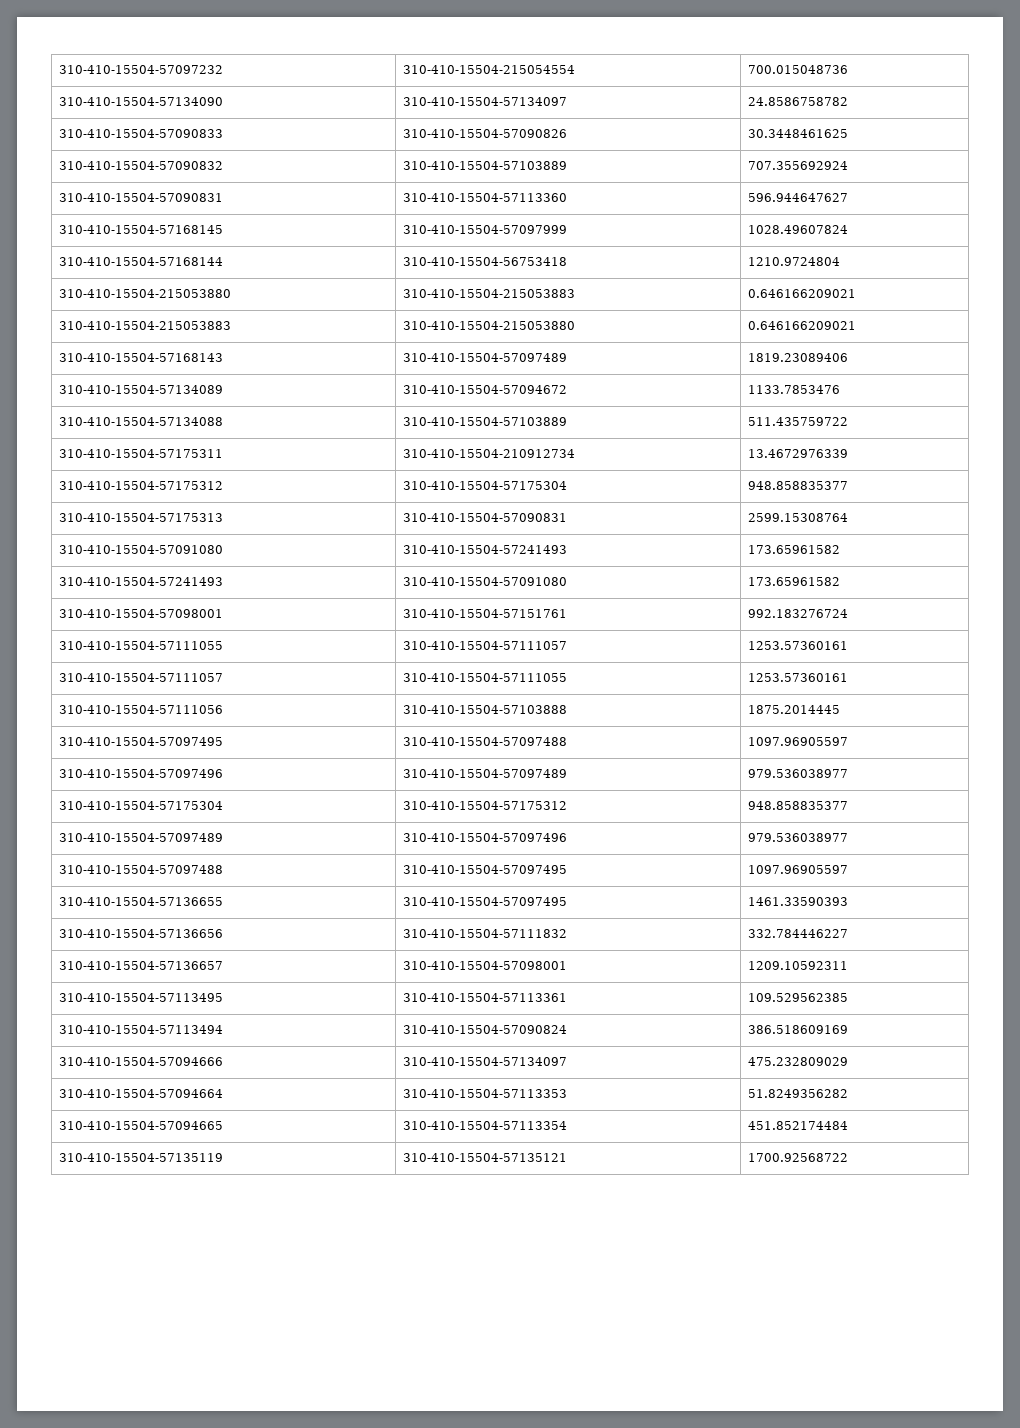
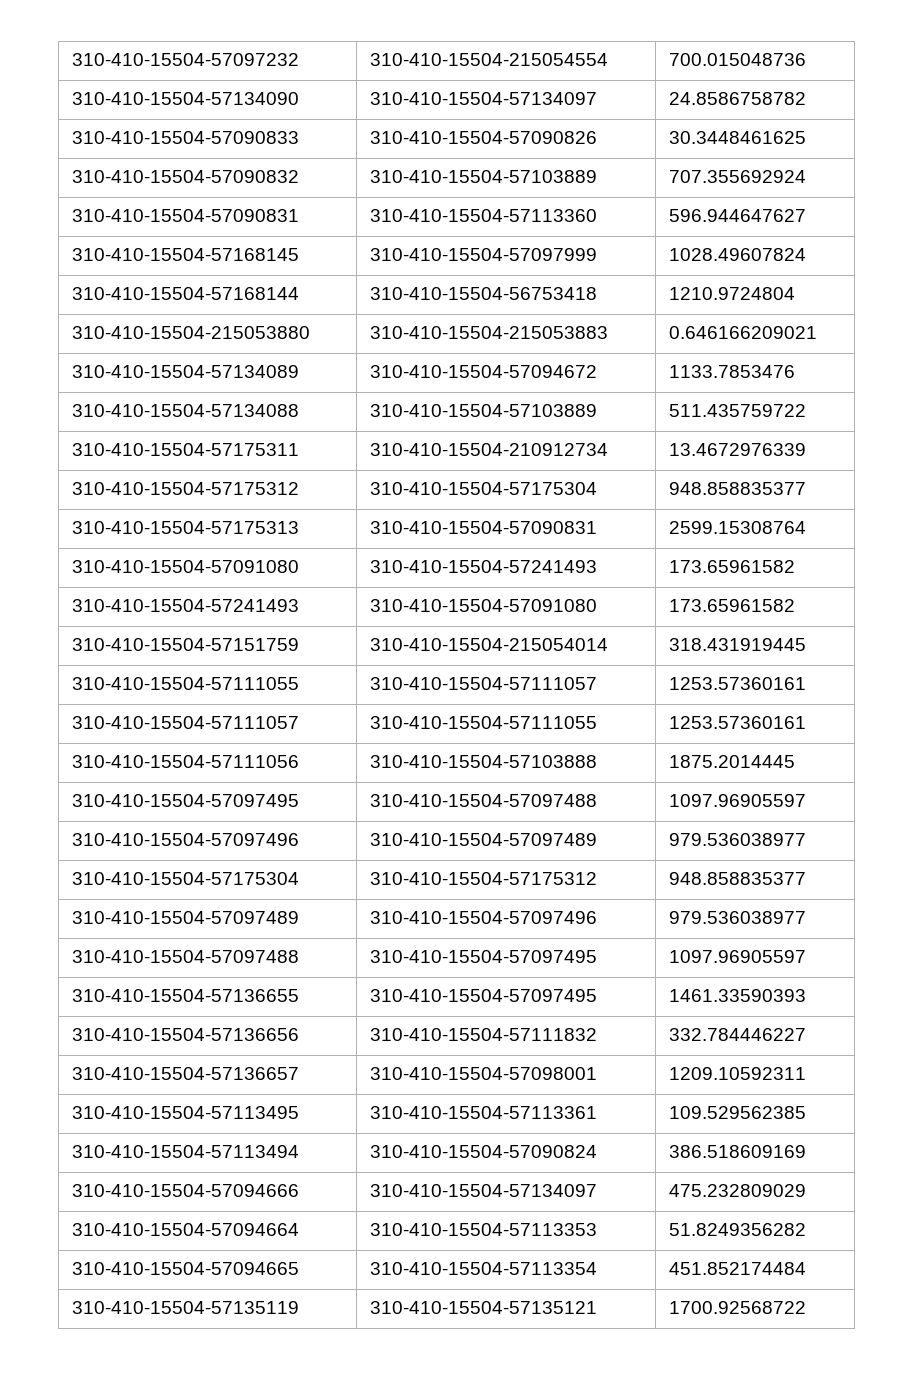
- 310-410-15504-215053883 | 310-410-15504-215053880 | 0.646166209021
- 310-410-15504-57168143 | 310-410-15504-57097489 | 1819.23089406
- 310-410-15504-57098001 | 310-410-15504-57151761 | 992.183276724
+ 310-410-15504-57151759 | 310-410-15504-215054014 | 318.431919445

